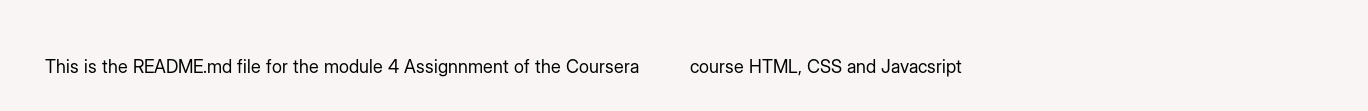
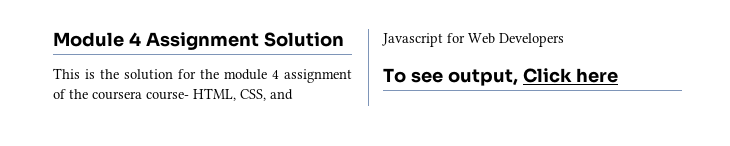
+ Module 4 Assignment Solution
- This is the README.md file for the module 4 Assignnment of the Coursera course HTML, CSS and Javacsript
+ This is the solution for the module 4 assignment of the coursera course- HTML, CSS, and Javascript for Web Developers
+ To see output, Click here

